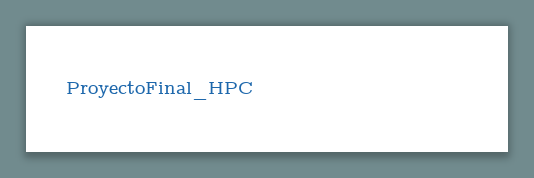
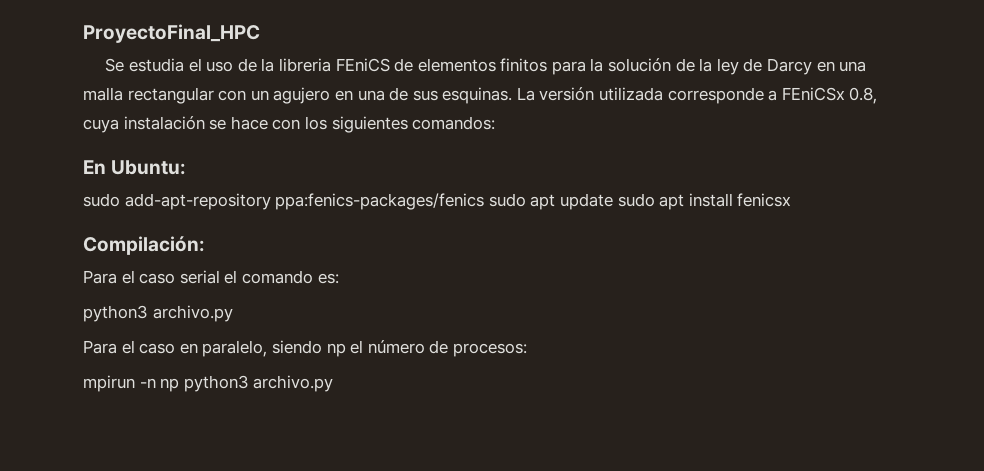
+ Se estudia el uso de la libreria FEniCS de elementos finitos para la solución de la ley de Darcy en una malla rectangular con un agujero en una de sus esquinas. La versión utilizada corresponde a FEniCSx 0.8, cuya instalación se hace con los siguientes comandos:
+ En Ubuntu:
+ sudo add-apt-repository ppa:fenics-packages/fenics sudo apt update sudo apt install fenicsx
+ Compilación:
+ Para el caso serial el comando es:
+ python3 archivo.py
+ Para el caso en paralelo, siendo np el número de procesos:
+ mpirun -n np python3 archivo.py

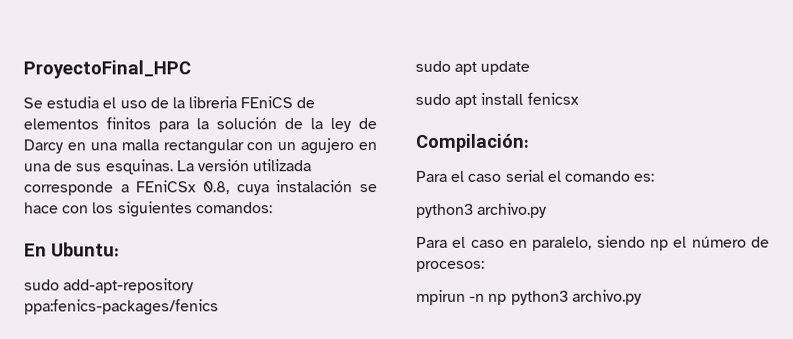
- sudo add-apt-repository ppa:fenics-packages/fenics sudo apt update sudo apt install fenicsx
+ sudo add-apt-repository ppa:fenics-packages/fenics
+ sudo apt update
+ sudo apt install fenicsx

